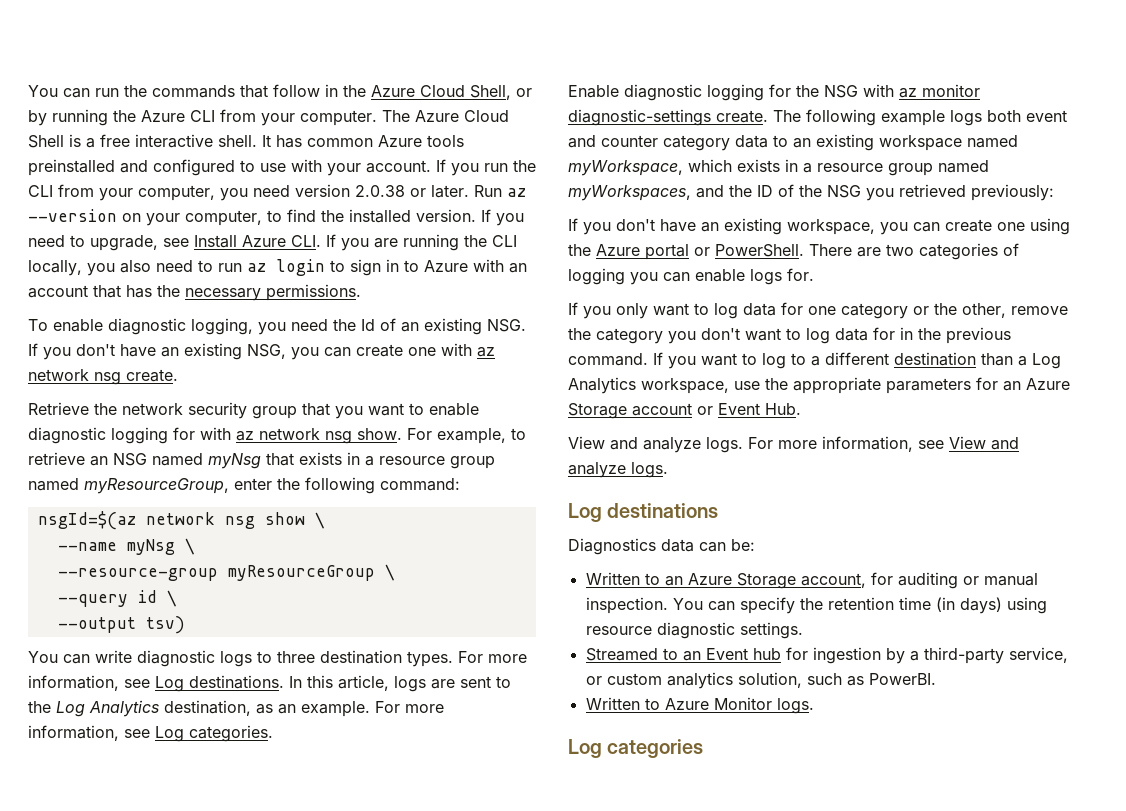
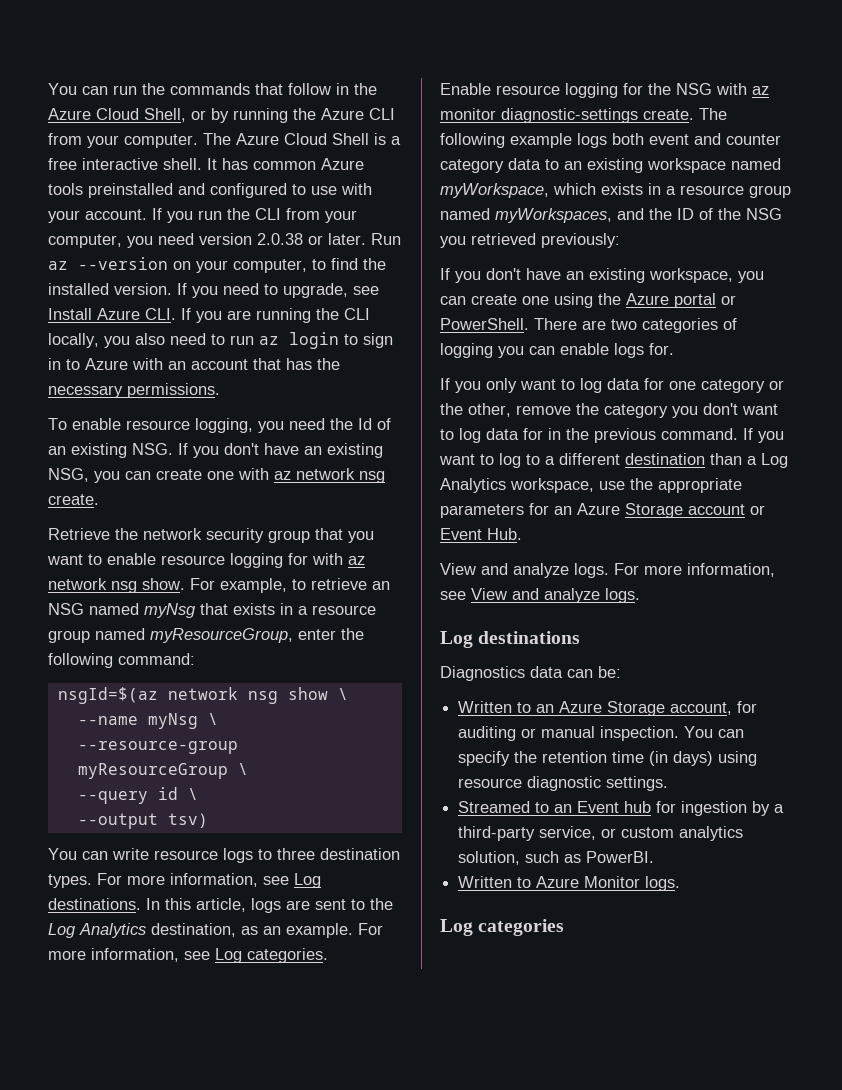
- To enable diagnostic logging, you need the Id of an existing NSG. If you don't have an existing NSG, you can create one with az network nsg create.
+ To enable resource logging, you need the Id of an existing NSG. If you don't have an existing NSG, you can create one with az network nsg create.
- Retrieve the network security group that you want to enable diagnostic logging for with az network nsg show.
+ Retrieve the network security group that you want to enable resource logging for with az network nsg show.
- You can write diagnostic logs to three destination types.
+ You can write resource logs to three destination types.
- Enable diagnostic logging for the NSG with az monitor diagnostic-settings create.
+ Enable resource logging for the NSG with az monitor diagnostic-settings create.

